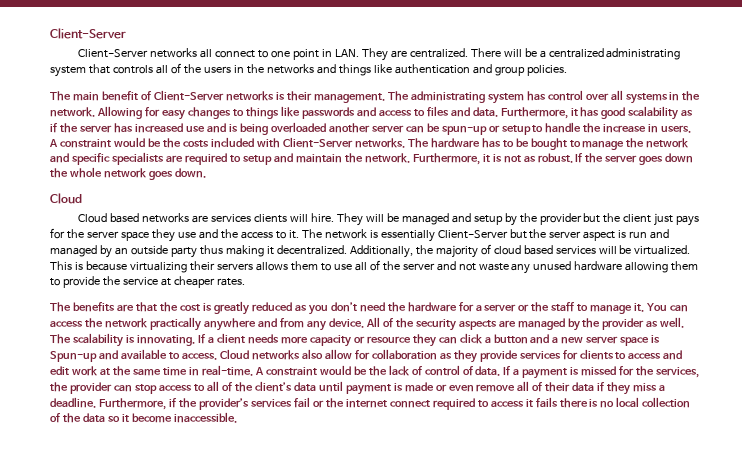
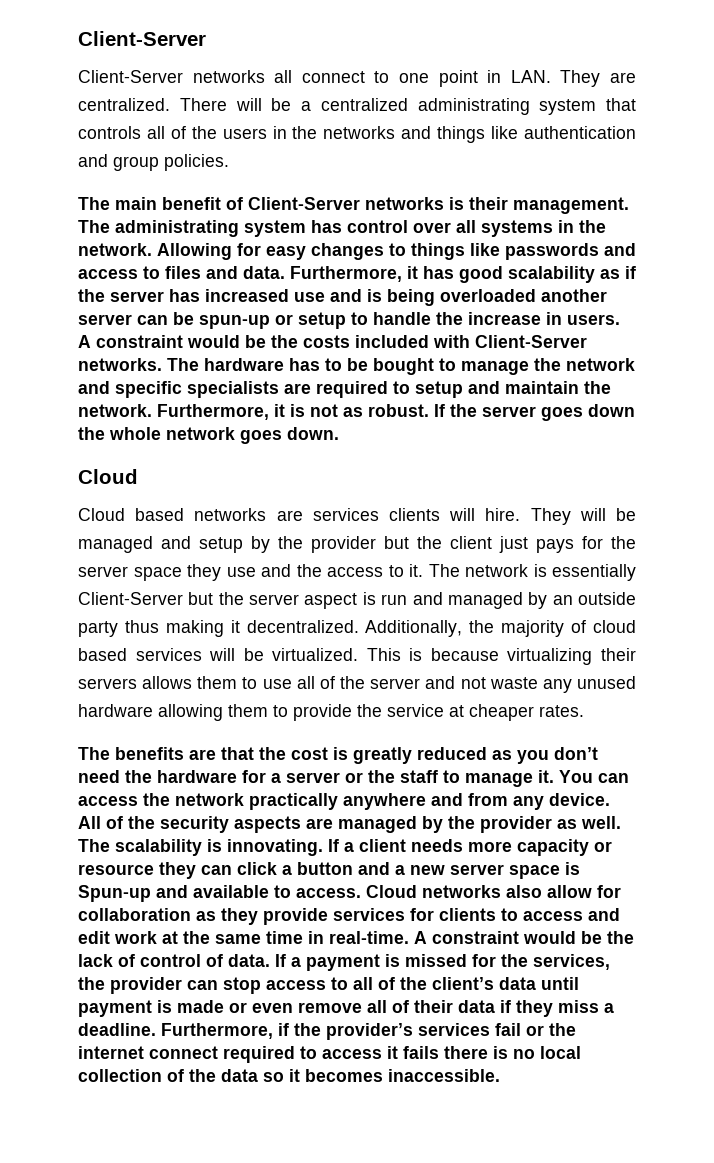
- Furthermore, if the provider’s services fail or the internet connect required to access it fails there is no local collection of the data so it become inaccessible.
+ Furthermore, if the provider’s services fail or the internet connect required to access it fails there is no local collection of the data so it becomes inaccessible.

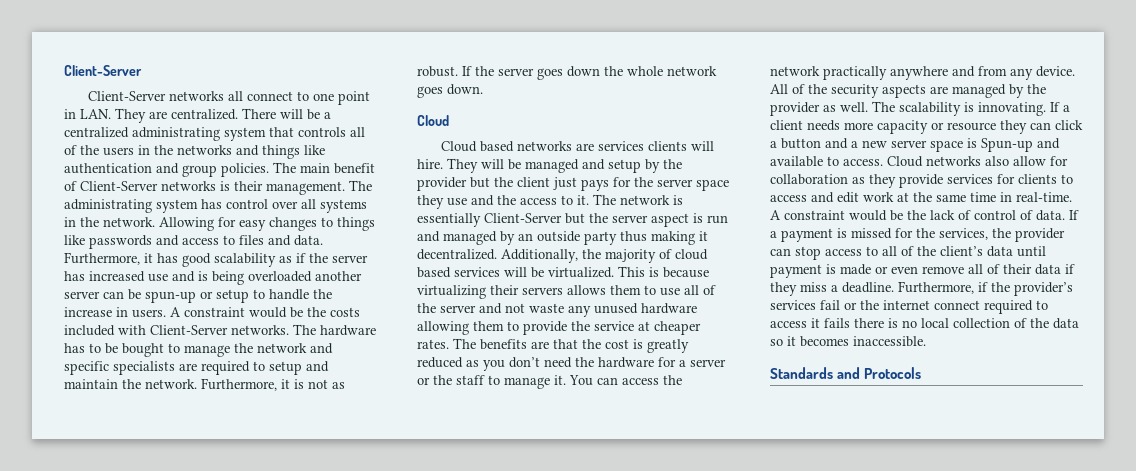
- There will be a centralized administrating system that controls all of the users in the networks and things like authentication and group policies.
- The main benefit of Client-Server networks is their management.
+ There will be a centralized administrating system that controls all of the users in the networks and things like authentication and group policies. The main benefit of Client-Server networks is their management.
- This is because virtualizing their servers allows them to use all of the server and not waste any unused hardware allowing them to provide the service at cheaper rates.
- The benefits are that the cost is greatly reduced as you don’t need the hardware for a server or the staff to manage it.
+ This is because virtualizing their servers allows them to use all of the server and not waste any unused hardware allowing them to provide the service at cheaper rates. The benefits are that the cost is greatly reduced as you don’t need the hardware for a server or the staff to manage it.
+ Standards and Protocols

